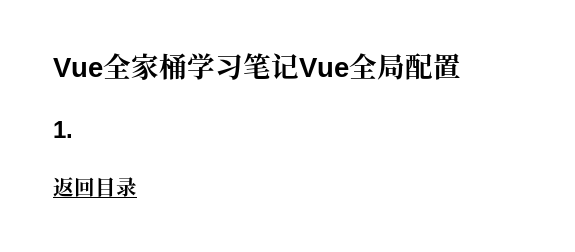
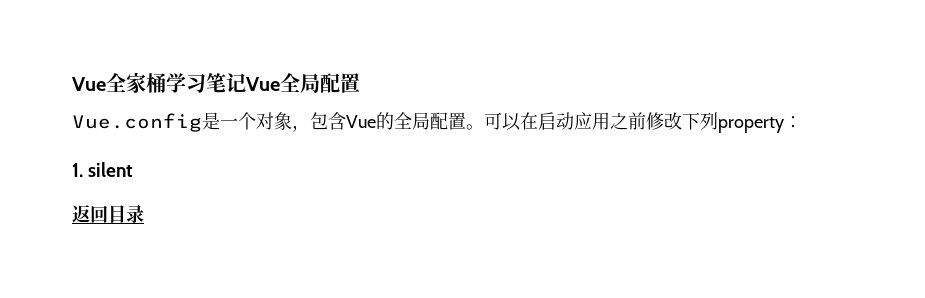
+ Vue.config是一个对象，包含Vue的全局配置。可以在启动应用之前修改下列property：
- 1.
+ 1. silent

